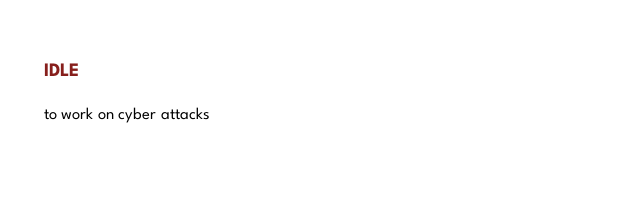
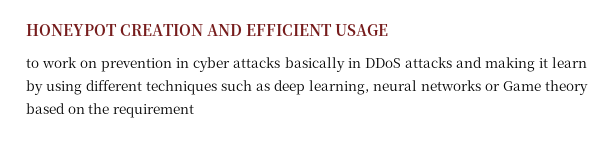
- IDLE
- to work on cyber attacks
+ HONEYPOT CREATION AND EFFICIENT USAGE
+ to work on prevention in cyber attacks basically in DDoS attacks and making it learn by using different techniques such as deep learning, neural networks or Game theory based on the requirement

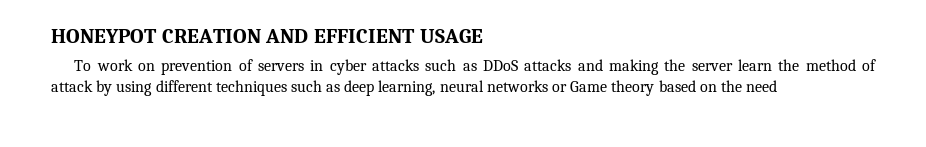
- to work on prevention in cyber attacks basically in DDoS attacks and making it learn by using different techniques such as deep learning, neural networks or Game theory based on the requirement
+ To work on prevention of servers in cyber attacks such as DDoS attacks and making the server learn the method of attack by using different techniques such as deep learning, neural networks or Game theory based on the need

